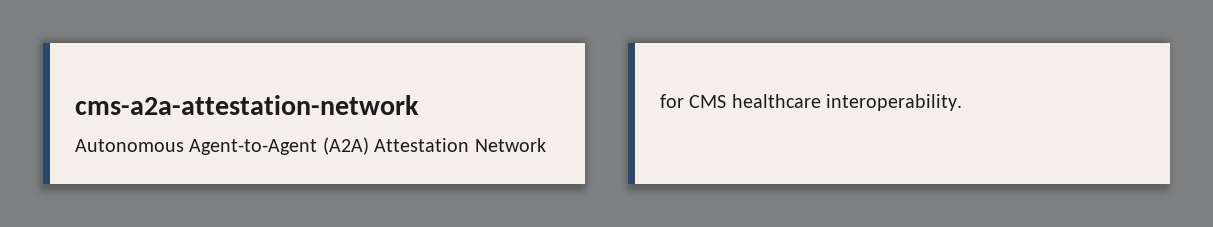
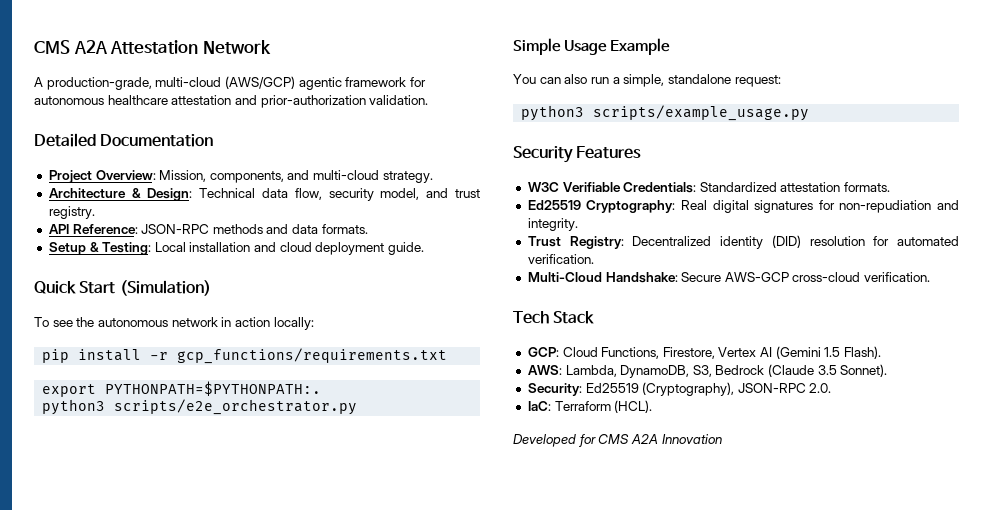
- cms-a2a-attestation-network
- Autonomous Agent-to-Agent (A2A) Attestation Network for CMS healthcare interoperability.
+ CMS A2A Attestation Network
+ A production-grade, multi-cloud (AWS/GCP) agentic framework for autonomous healthcare attestation and prior-authorization validation.
+ Detailed Documentation
+ Project Overview: Mission, components, and multi-cloud strategy.
+ Architecture & Design: Technical data flow, security model, and trust registry.
+ API Reference: JSON-RPC methods and data formats.
+ Setup & Testing: Local installation and cloud deployment guide.
+ Quick Start (Simulation)
+ To see the autonomous network in action locally:
+ pip install -r gcp_functions/requirements.txt
+ export PYTHONPATH=$PYTHONPATH:.
+ python3 scripts/e2e_orchestrator.py
+ Simple Usage Example
+ You can also run a simple, standalone request:
+ python3 scripts/example_usage.py
+ Security Features
+ W3C Verifiable Credentials: Standardized attestation formats.
+ Ed25519 Cryptography: Real digital signatures for non-repudiation and integrity.
+ Trust Registry: Decentralized identity (DID) resolution for automated verification.
+ Multi-Cloud Handshake: Secure AWS-GCP cross-cloud verification.
+ Tech Stack
+ GCP: Cloud Functions, Firestore, Vertex AI (Gemini 1.5 Flash).
+ AWS: Lambda, DynamoDB, S3, Bedrock (Claude 3.5 Sonnet).
+ Security: Ed25519 (Cryptography), JSON-RPC 2.0.
+ IaC: Terraform (HCL).
+ Developed for CMS A2A Innovation

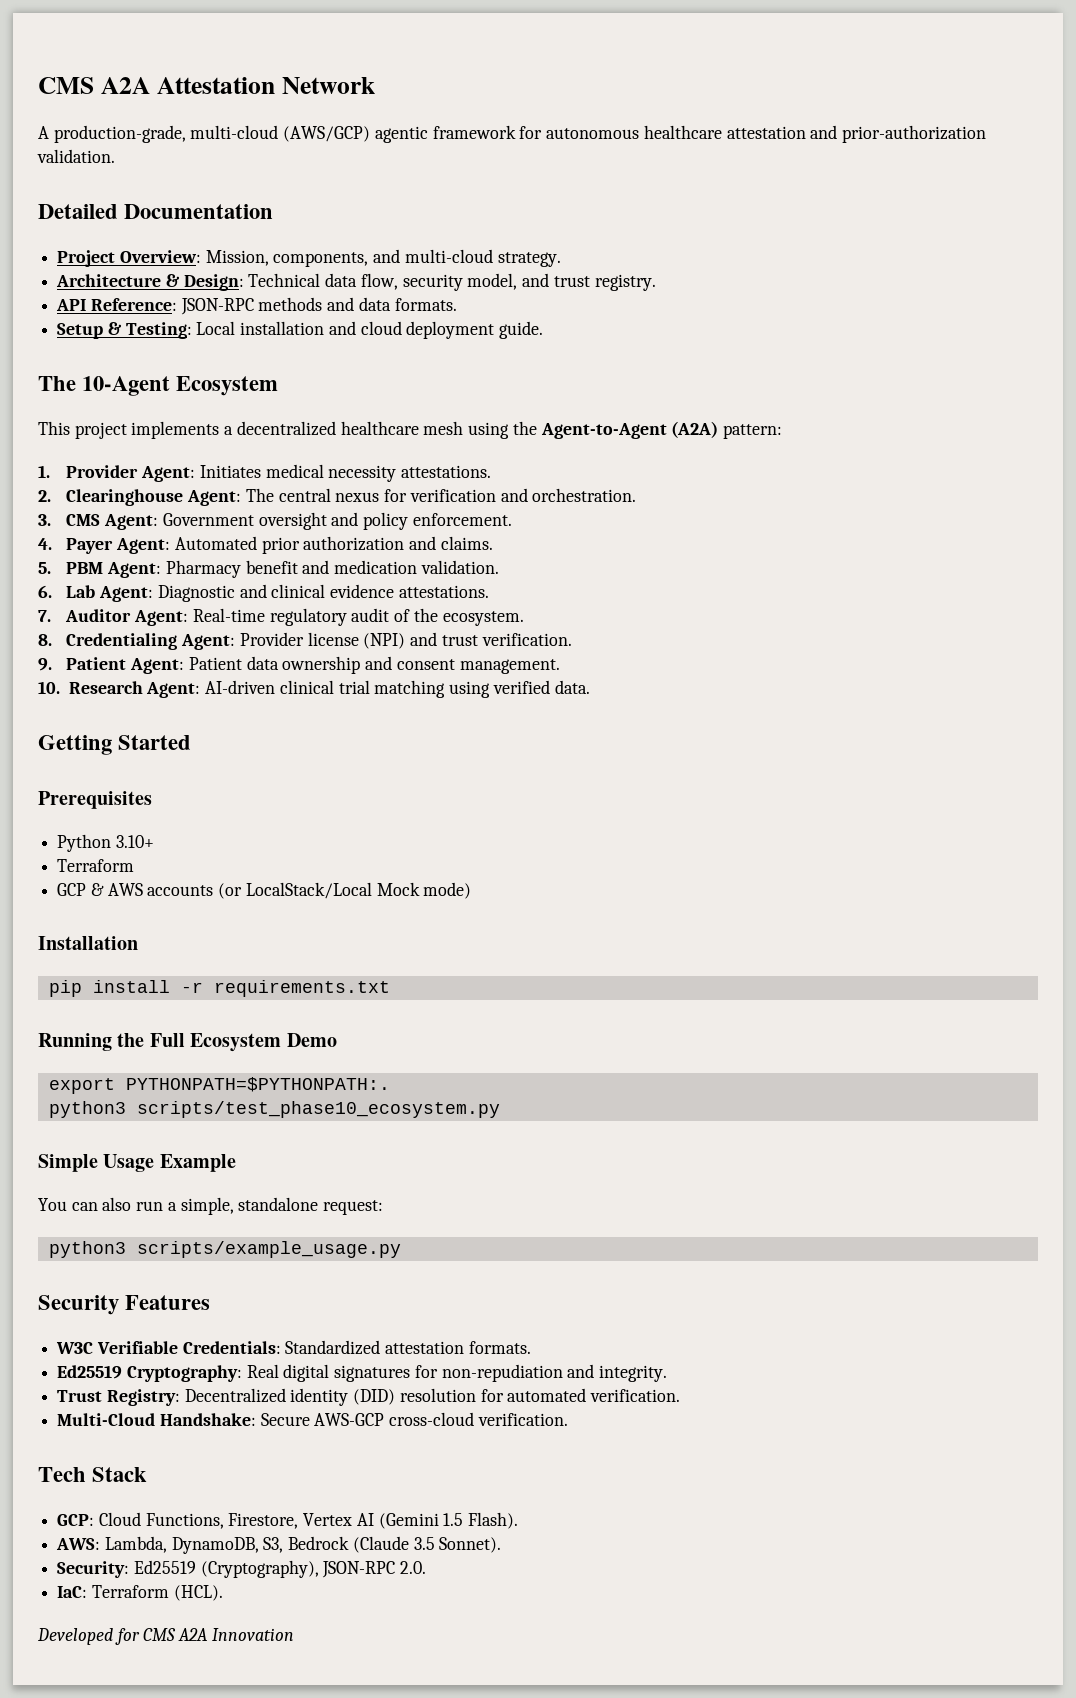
- Quick Start (Simulation)
- To see the autonomous network in action locally:
- pip install -r gcp_functions/requirements.txt
+ The 10-Agent Ecosystem
+ This project implements a decentralized healthcare mesh using the Agent-to-Agent (A2A) pattern:
+ 1. Provider Agent: Initiates medical necessity attestations.
+ 2. Clearinghouse Agent: The central nexus for verification and orchestration.
+ 3. CMS Agent: Government oversight and policy enforcement.
+ 4. Payer Agent: Automated prior authorization and claims.
+ 5. PBM Agent: Pharmacy benefit and medication validation.
+ 6. Lab Agent: Diagnostic and clinical evidence attestations.
+ 7. Auditor Agent: Real-time regulatory audit of the ecosystem.
+ 8. Credentialing Agent: Provider license (NPI) and trust verification.
+ 9. Patient Agent: Patient data ownership and consent management.
+ 10. Research Agent: AI-driven clinical trial matching using verified data.
+ Getting Started
+ Prerequisites
+ Python 3.10+
+ Terraform
+ GCP & AWS accounts (or LocalStack/Local Mock mode)
+ Installation
+ pip install -r requirements.txt
+ Running the Full Ecosystem Demo
- python3 scripts/e2e_orchestrator.py
+ python3 scripts/test_phase10_ecosystem.py

